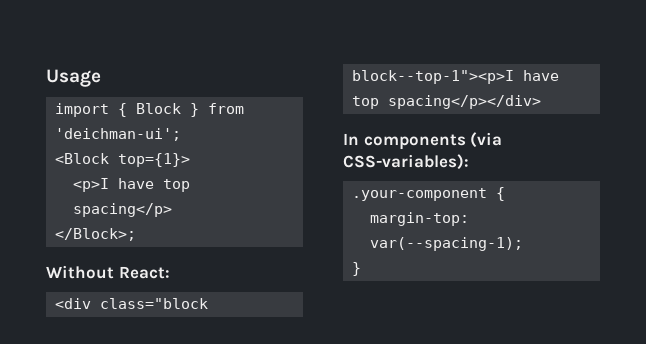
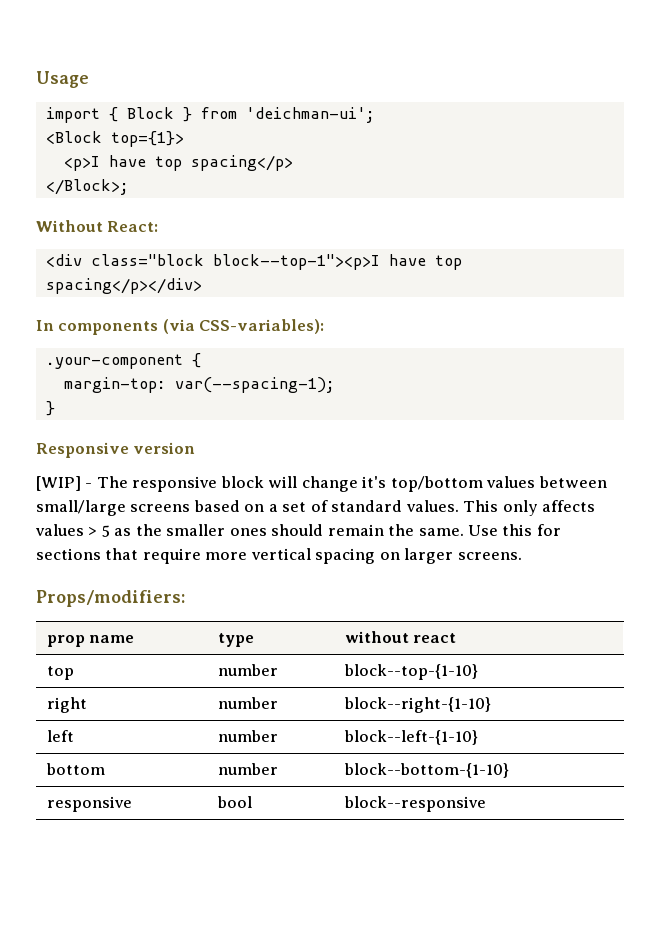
+ Responsive version
+ [WIP] - The responsive block will change it's top/bottom values between small/large screens based on a set of standard values. This only affects values > 5 as the smaller ones should remain the same. Use this for sections that require more vertical spacing on larger screens.
+ Props/modifiers:
+ prop name | type | without react
+ top | number | block--top-{1-10}
+ right | number | block--right-{1-10}
+ left | number | block--left-{1-10}
+ bottom | number | block--bottom-{1-10}
+ responsive | bool | block--responsive

